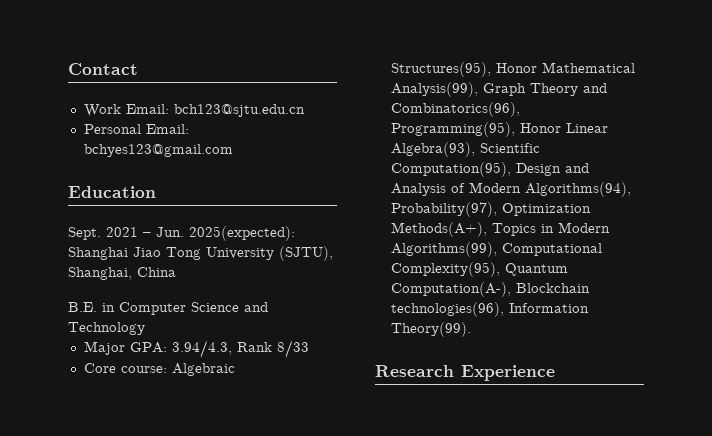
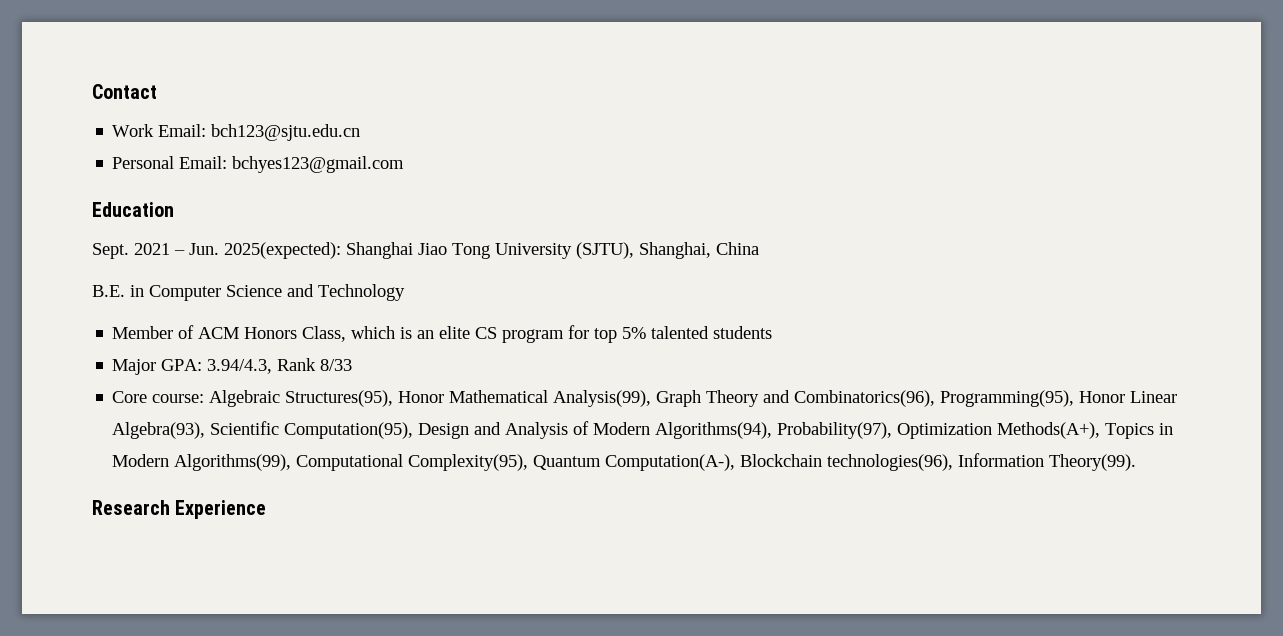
+ Member of ACM Honors Class, which is an elite CS program for top 5% talented students

